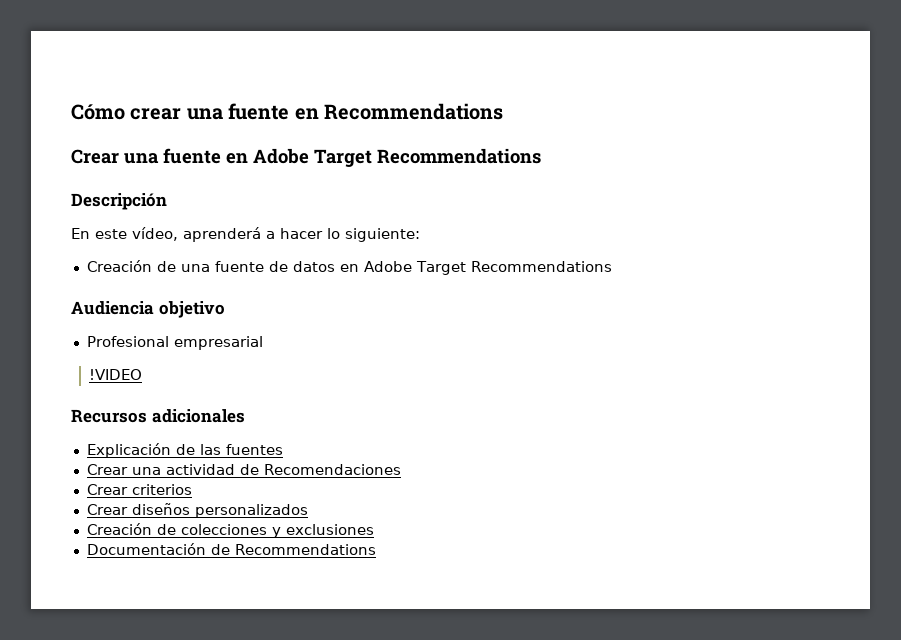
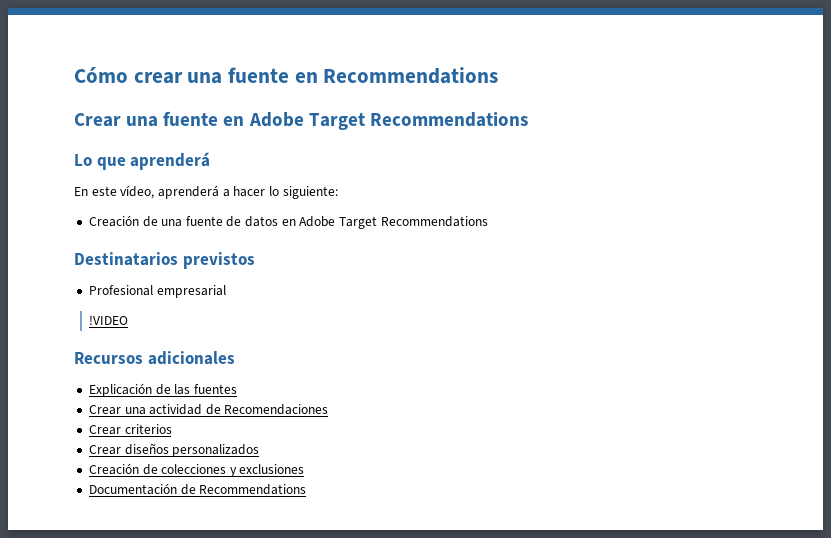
- Descripción
+ Lo que aprenderá
- Audiencia objetivo
+ Destinatarios previstos

